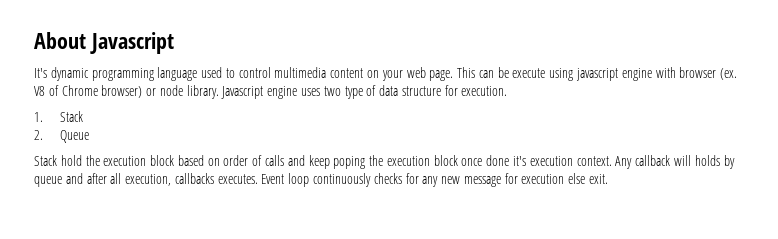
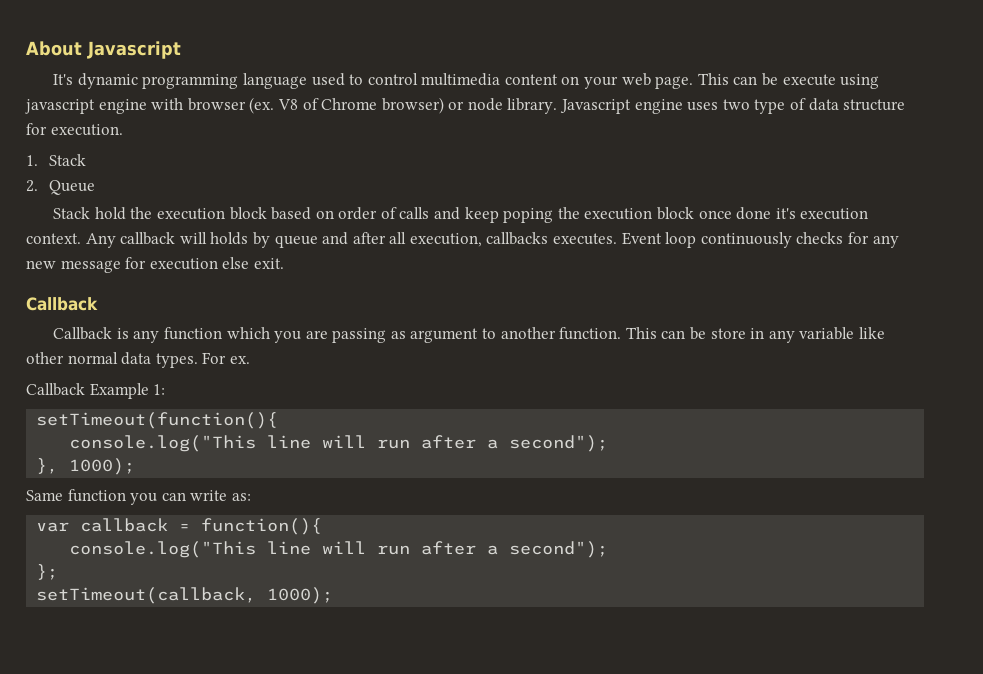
  Event loop continuously checks for any new message for execution else exit.
+ Callback
+ Callback is any function which you are passing as argument to another function. This can be store in any variable like other normal data types. For ex.
+ Callback Example 1:
+ setTimeout(function(){
+ console.log("This line will run after a second");
+ }, 1000);
+ Same function you can write as:
+ var callback = function(){
+ console.log("This line will run after a second");
+ };
+ setTimeout(callback, 1000);

